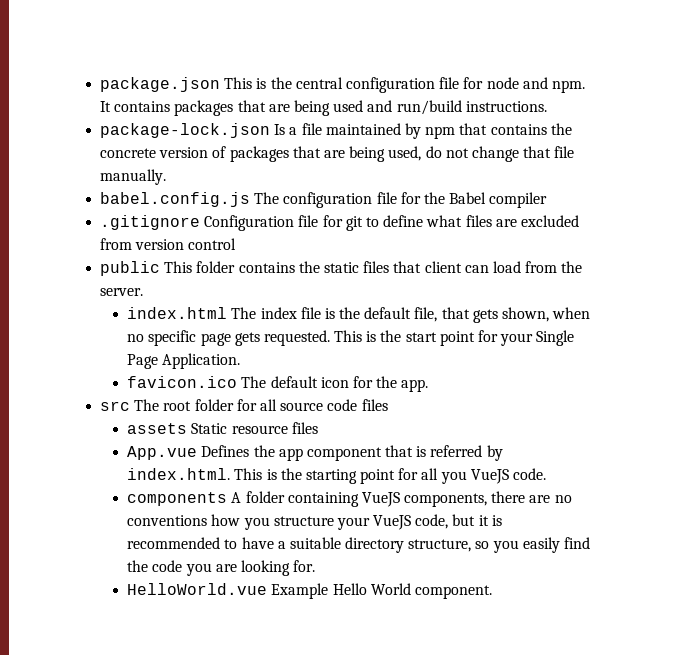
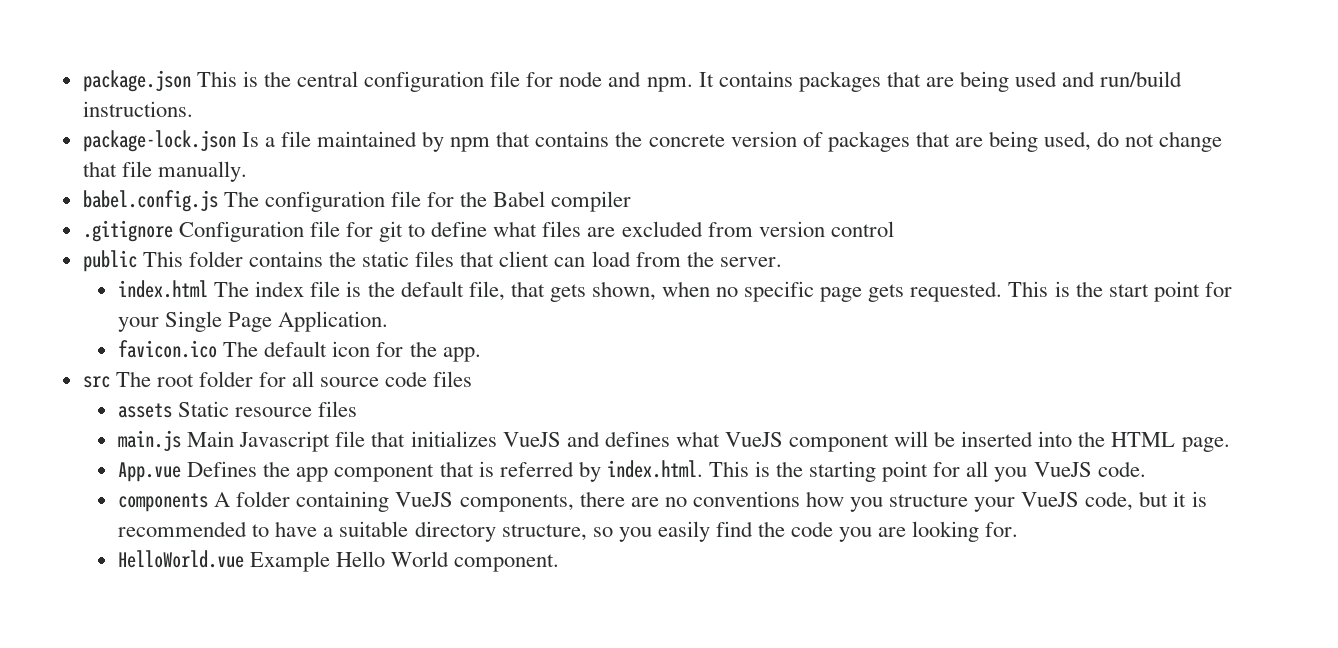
+ main.js Main Javascript file that initializes VueJS and defines what VueJS component will be inserted into the HTML page.

